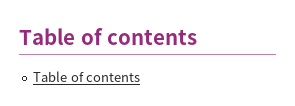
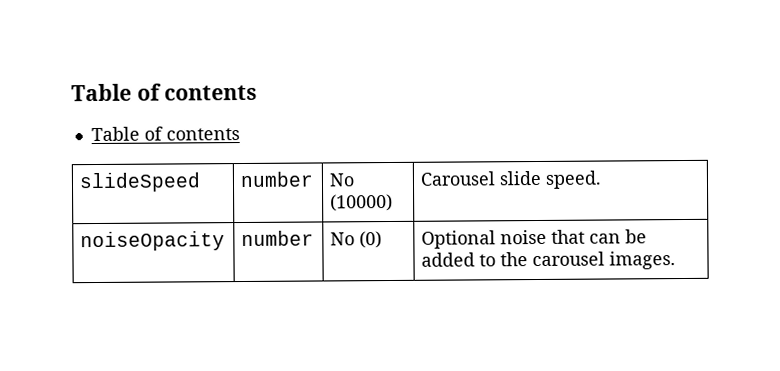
+ slideSpeed | number | No (10000) | Carousel slide speed.
+ noiseOpacity | number | No (0) | Optional noise that can be added to the carousel images.

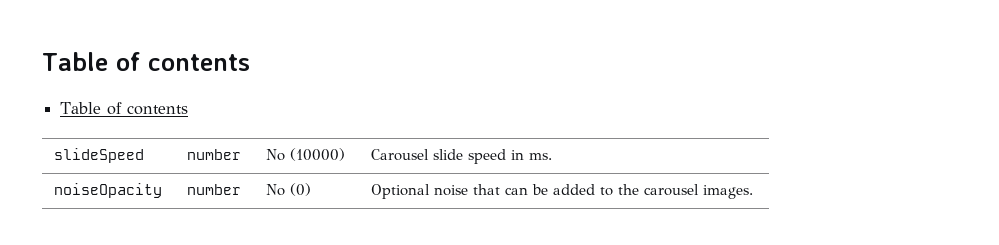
- slideSpeed | number | No (10000) | Carousel slide speed.
+ slideSpeed | number | No (10000) | Carousel slide speed in ms.

